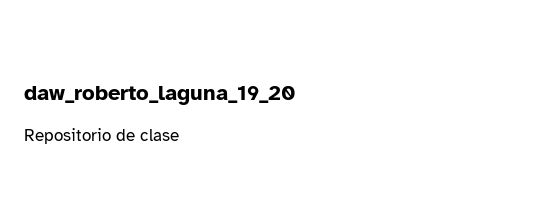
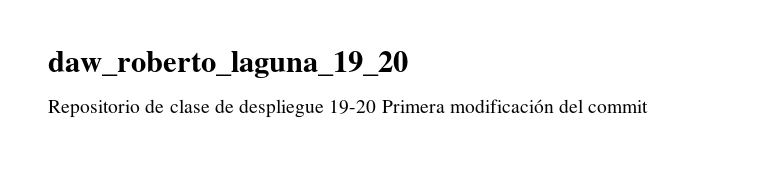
- Repositorio de clase
+ Repositorio de clase de despliegue 19-20 Primera modificación del commit

